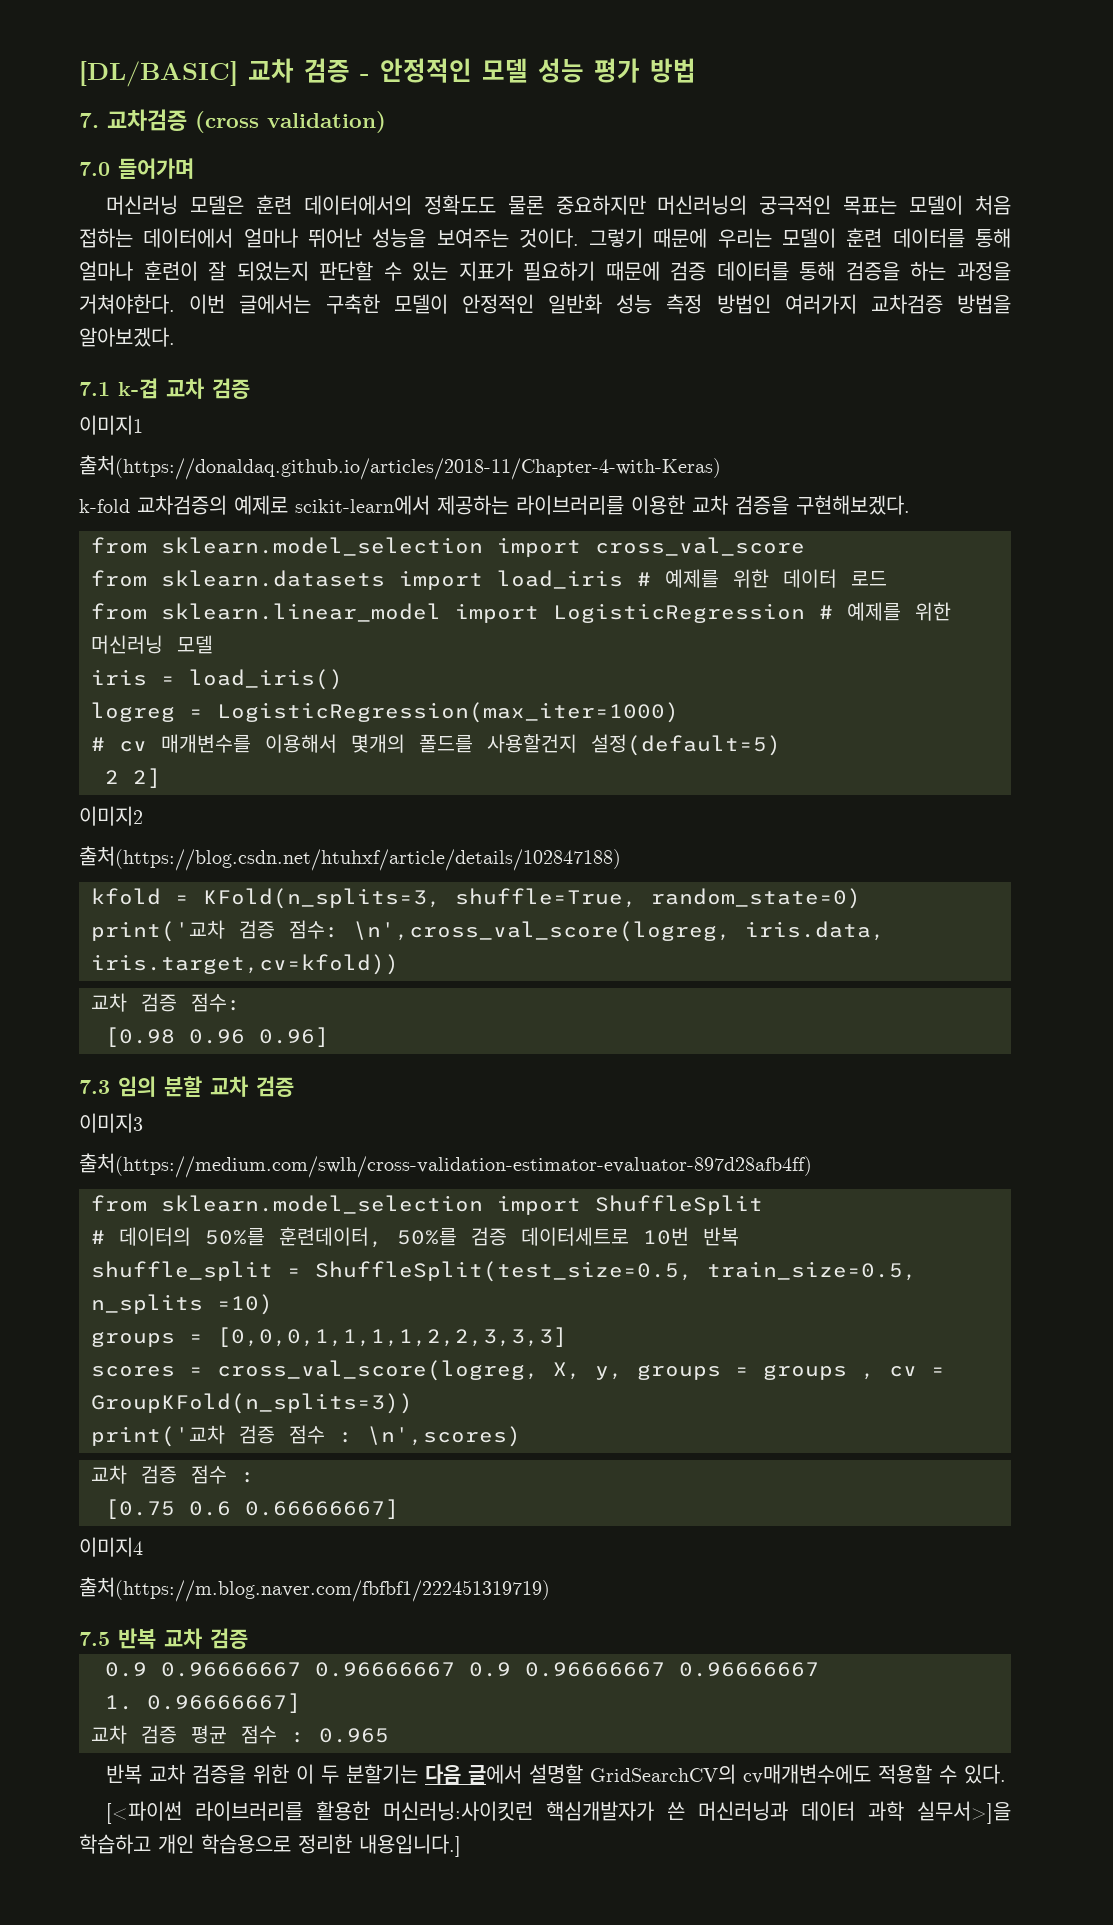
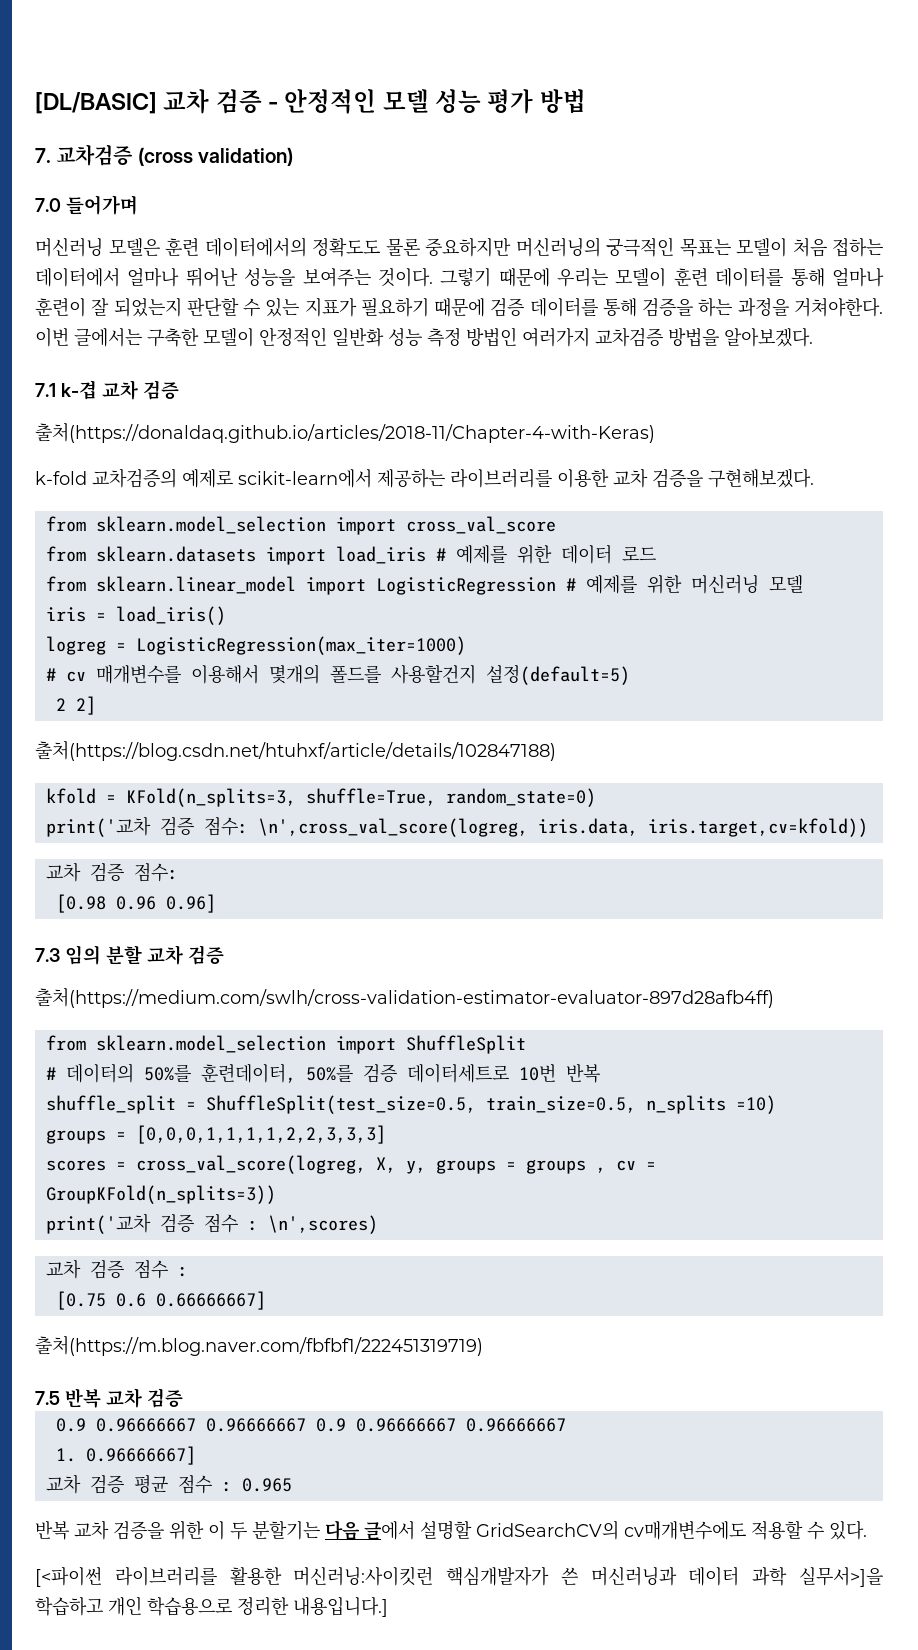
- 이미지1
- 이미지2
- 이미지3
- 이미지4

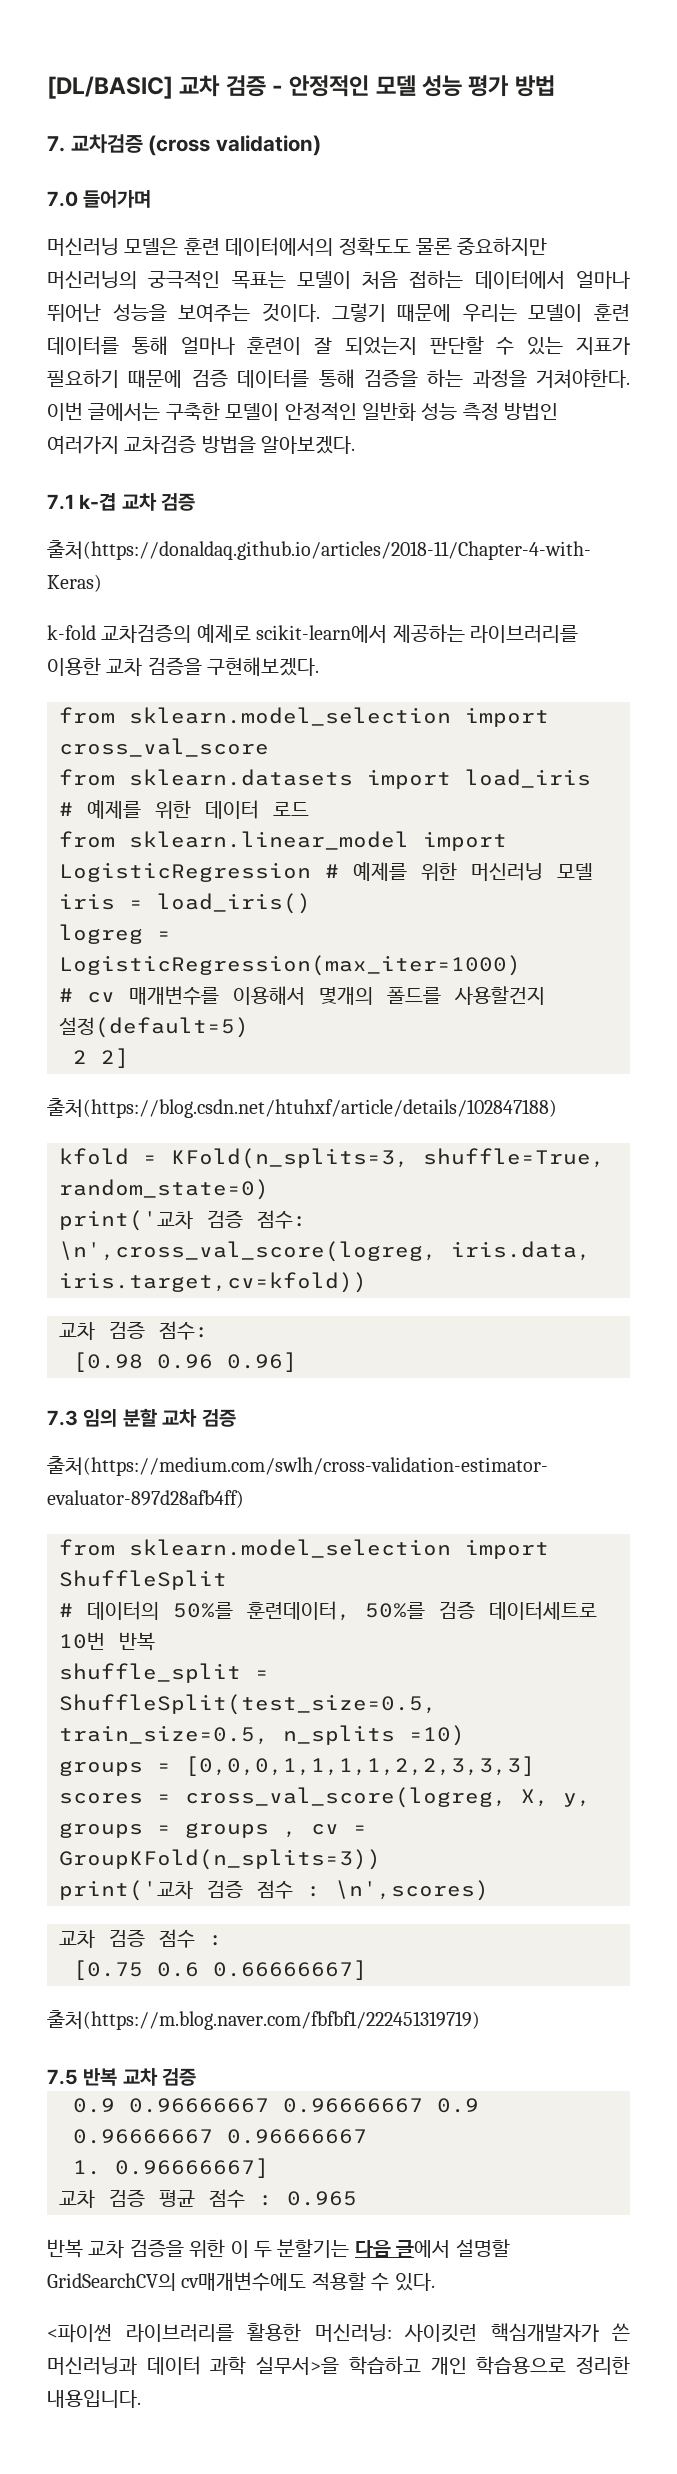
- [<파이썬 라이브러리를 활용한 머신러닝:사이킷런 핵심개발자가 쓴 머신러닝과 데이터 과학 실무서>]을 학습하고 개인 학습용으로 정리한 내용입니다.]
+ <파이썬 라이브러리를 활용한 머신러닝: 사이킷런 핵심개발자가 쓴 머신러닝과 데이터 과학 실무서>을 학습하고 개인 학습용으로 정리한 내용입니다.

